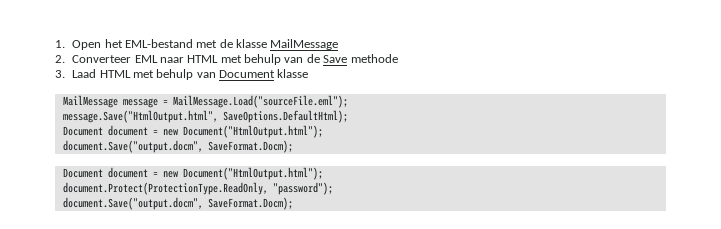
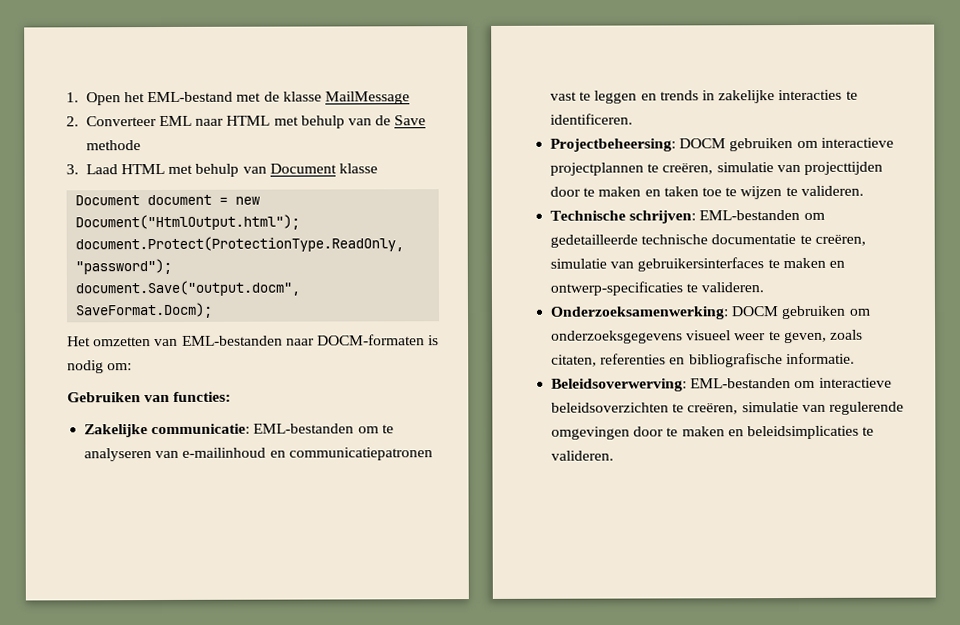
- MailMessage message = MailMessage.Load("sourceFile.eml");
- message.Save("HtmlOutput.html", SaveOptions.DefaultHtml);
- Document document = new Document("HtmlOutput.html");
- document.Save("output.docm", SaveFormat.Docm);
+ Het omzetten van EML-bestanden naar DOCM-formaten is nodig om:
+ Gebruiken van functies:
+ Zakelijke communicatie: EML-bestanden om te analyseren van e-mailinhoud en communicatiepatronen vast te leggen en trends in zakelijke interacties te identificeren.
+ Projectbeheersing: DOCM gebruiken om interactieve projectplannen te creëren, simulatie van projecttijden door te maken en taken toe te wijzen te valideren.
+ Technische schrijven: EML-bestanden om gedetailleerde technische documentatie te creëren, simulatie van gebruikersinterfaces te maken en ontwerp-specificaties te valideren.
+ Onderzoeksamenwerking: DOCM gebruiken om onderzoeksgegevens visueel weer te geven, zoals citaten, referenties en bibliografische informatie.
+ Beleidsoverwerving: EML-bestanden om interactieve beleidsoverzichten te creëren, simulatie van regulerende omgevingen door te maken en beleidsimplicaties te valideren.

